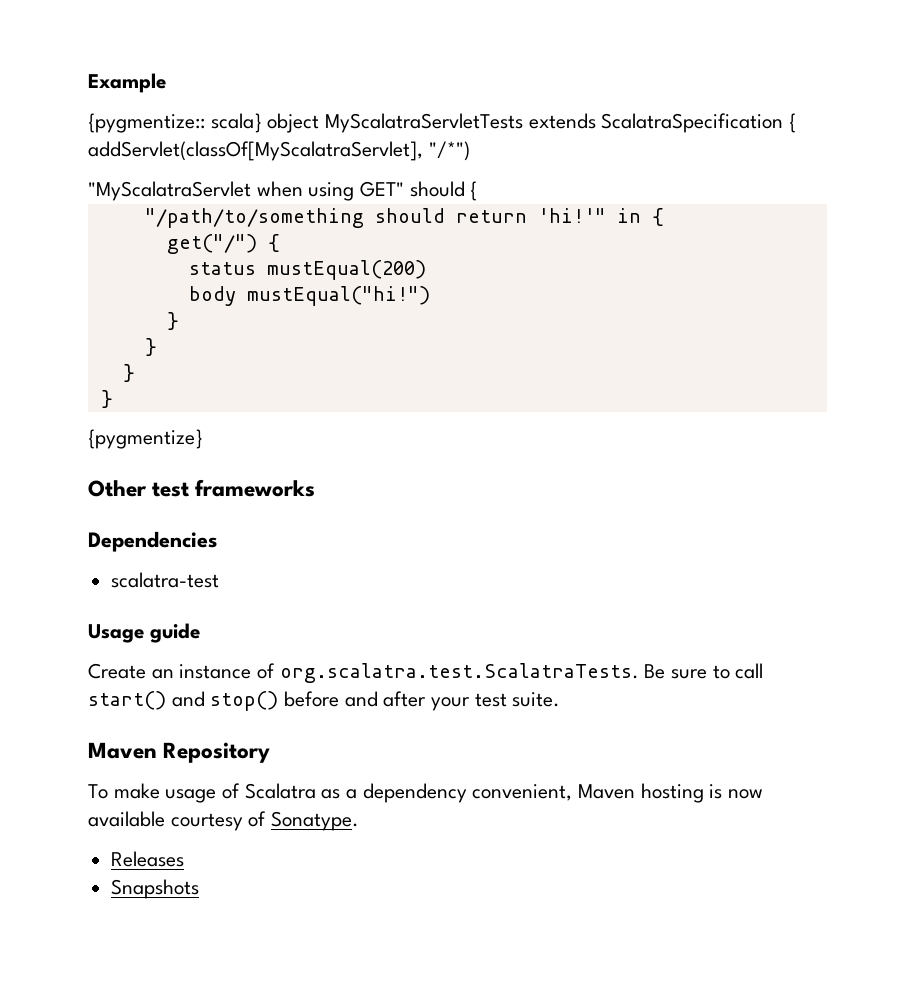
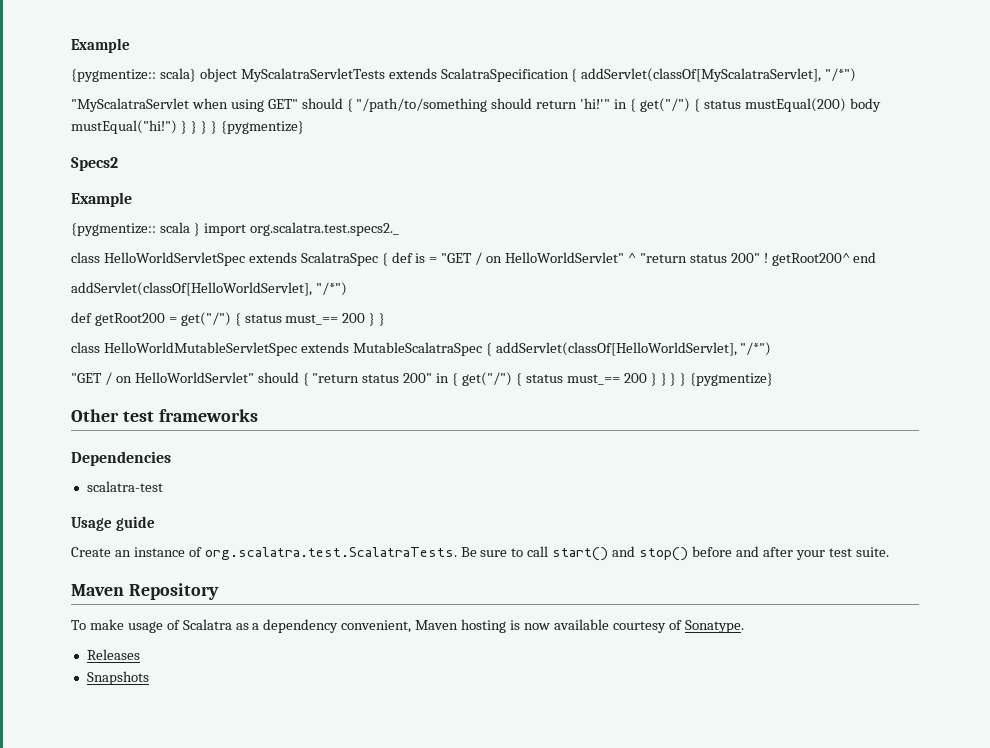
- "MyScalatraServlet when using GET" should {
- "/path/to/something should return 'hi!'" in {
- get("/") {
- status mustEqual(200)
- body mustEqual("hi!")
- }
- }
- }
- }
- {pygmentize}
+ "MyScalatraServlet when using GET" should { "/path/to/something should return 'hi!'" in { get("/") { status mustEqual(200) body mustEqual("hi!") } } } } {pygmentize}
+ Specs2
+ Example
+ {pygmentize:: scala } import org.scalatra.test.specs2._
+ class HelloWorldServletSpec extends ScalatraSpec { def is = "GET / on HelloWorldServlet" ^ "return status 200" ! getRoot200^ end
+ addServlet(classOf[HelloWorldServlet], "/*")
+ def getRoot200 = get("/") { status must_== 200 } }
+ class HelloWorldMutableServletSpec extends MutableScalatraSpec { addServlet(classOf[HelloWorldServlet], "/*")
+ "GET / on HelloWorldServlet" should { "return status 200" in { get("/") { status must_== 200 } } } } {pygmentize}

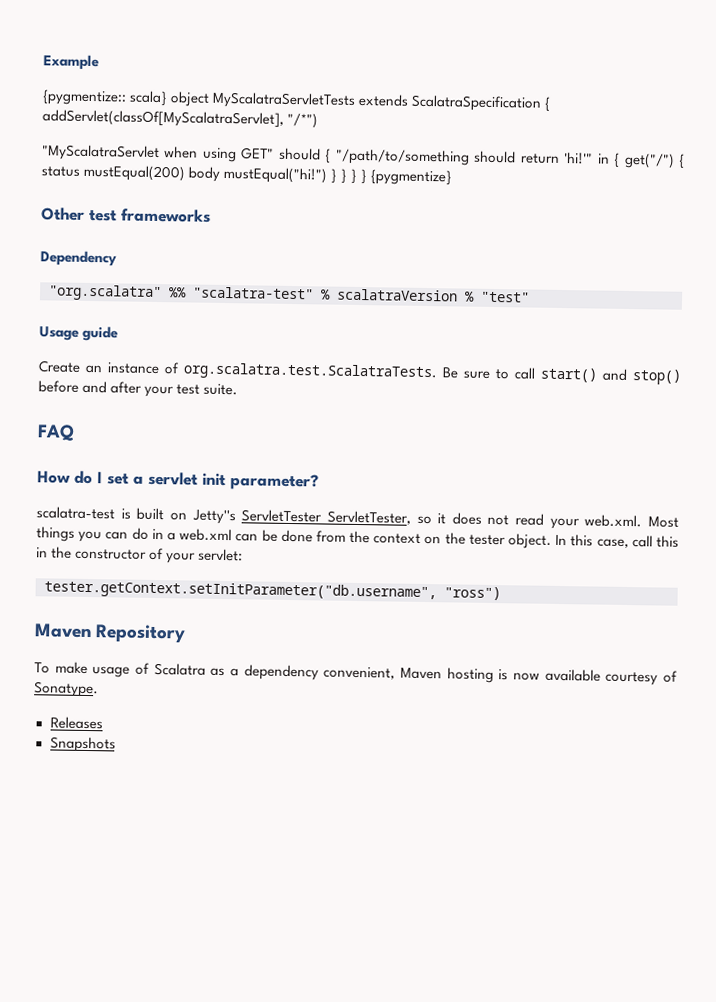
- Specs2
- Example
- {pygmentize:: scala } import org.scalatra.test.specs2._
- class HelloWorldServletSpec extends ScalatraSpec { def is = "GET / on HelloWorldServlet" ^ "return status 200" ! getRoot200^ end
- addServlet(classOf[HelloWorldServlet], "/*")
- def getRoot200 = get("/") { status must_== 200 } }
- class HelloWorldMutableServletSpec extends MutableScalatraSpec { addServlet(classOf[HelloWorldServlet], "/*")
- "GET / on HelloWorldServlet" should { "return status 200" in { get("/") { status must_== 200 } } } } {pygmentize}
  Other test frameworks
- Dependencies
- scalatra-test
+ Dependency
+ "org.scalatra" %% "scalatra-test" % scalatraVersion % "test"
+ FAQ
+ How do I set a servlet init parameter?
+ scalatra-test is built on Jetty''s ServletTester ServletTester, so it does not read your web.xml. Most things you can do in a web.xml can be done from the context on the tester object. In this case, call this in the constructor of your servlet:
+ tester.getContext.setInitParameter("db.username", "ross")

